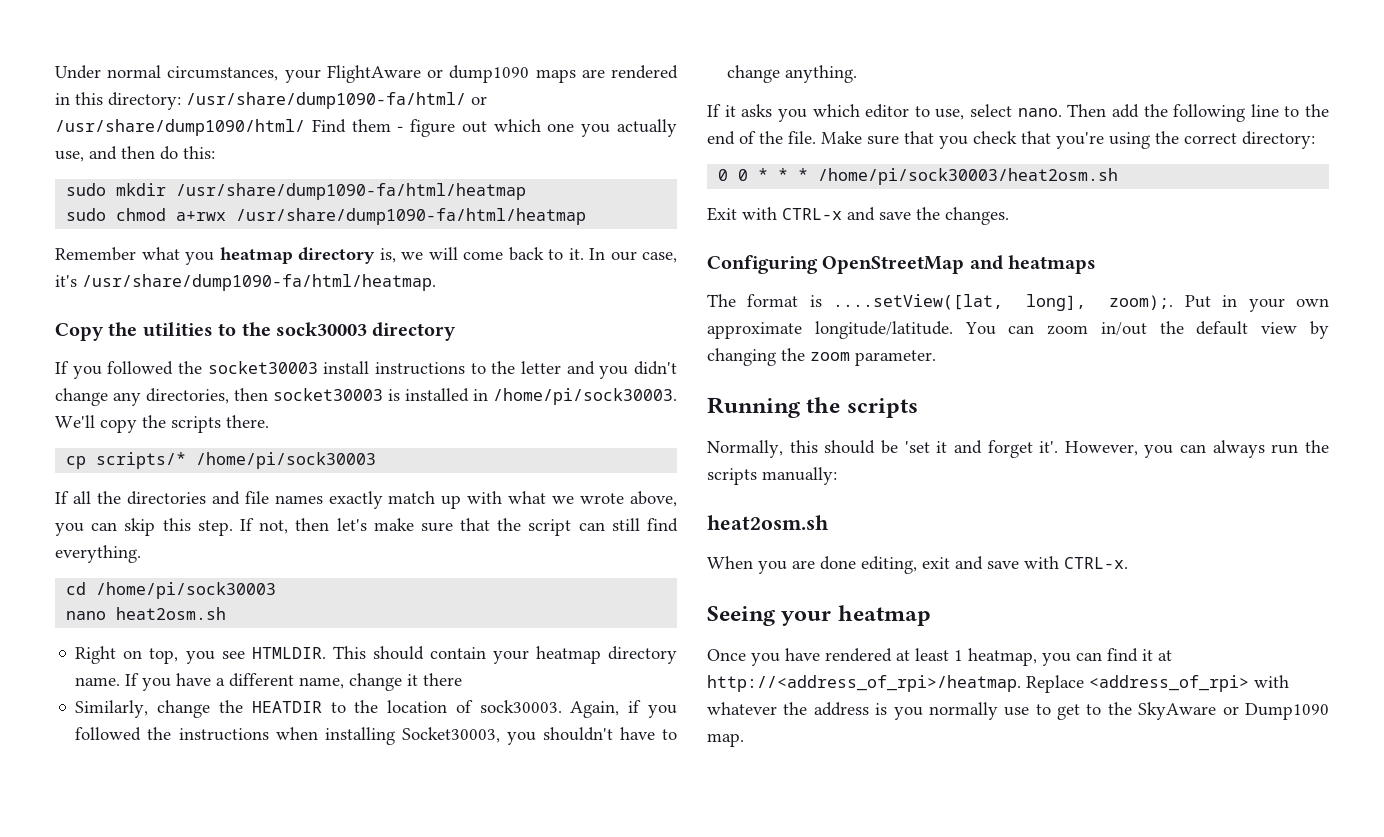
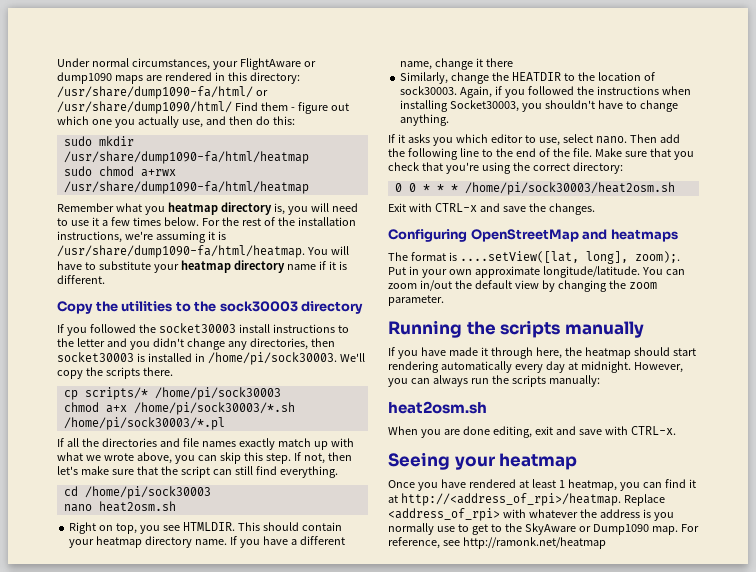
- Remember what you heatmap directory is, we will come back to it. In our case, it's /usr/share/dump1090-fa/html/heatmap.
+ Remember what you heatmap directory is, you will need to use it a few times below. For the rest of the installation instructions, we're assuming it is /usr/share/dump1090-fa/html/heatmap. You will have to substitute your heatmap directory name if it is different.
+ chmod a+x /home/pi/sock30003/*.sh /home/pi/sock30003/*.pl
- Running the scripts
- Normally, this should be 'set it and forget it'.
+ Running the scripts manually
+ If you have made it through here, the heatmap should start rendering automatically every day at midnight.
+ For reference, see http://ramonk.net/heatmap

